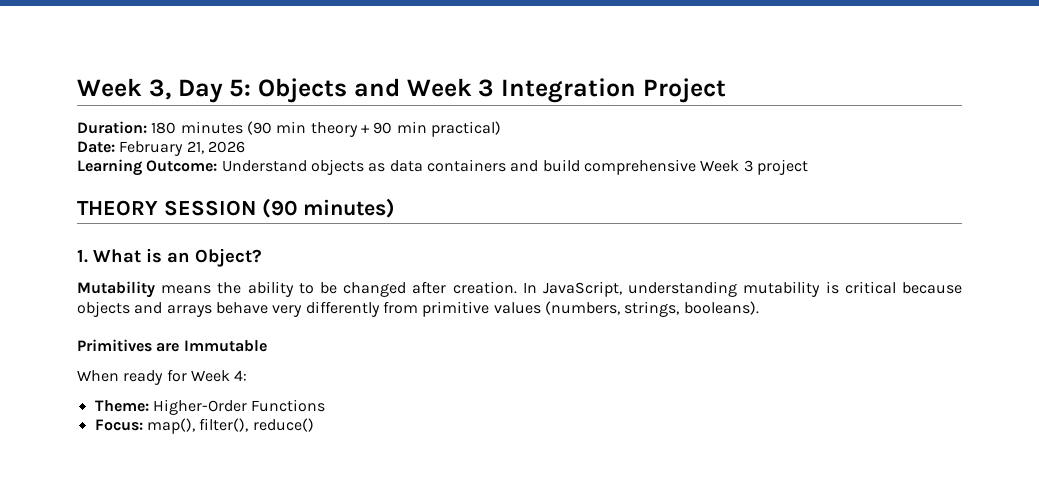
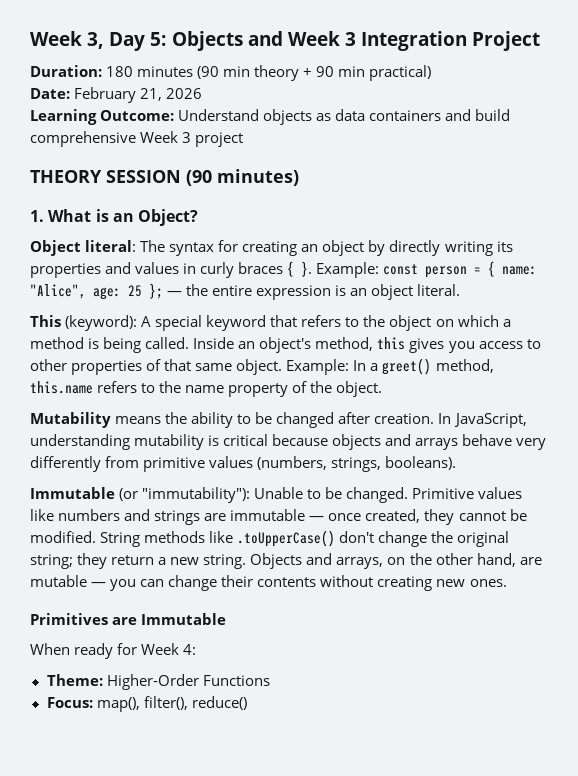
+ Object literal: The syntax for creating an object by directly writing its properties and values in curly braces { }. Example: const person = { name: "Alice", age: 25 }; — the entire expression is an object literal.
+ This (keyword): A special keyword that refers to the object on which a method is being called. Inside an object's method, this gives you access to other properties of that same object. Example: In a greet() method, this.name refers to the name property of the object.
+ Immutable (or "immutability"): Unable to be changed. Primitive values like numbers and strings are immutable — once created, they cannot be modified. String methods like .toUpperCase() don't change the original string; they return a new string. Objects and arrays, on the other hand, are mutable — you can change their contents without creating new ones.

